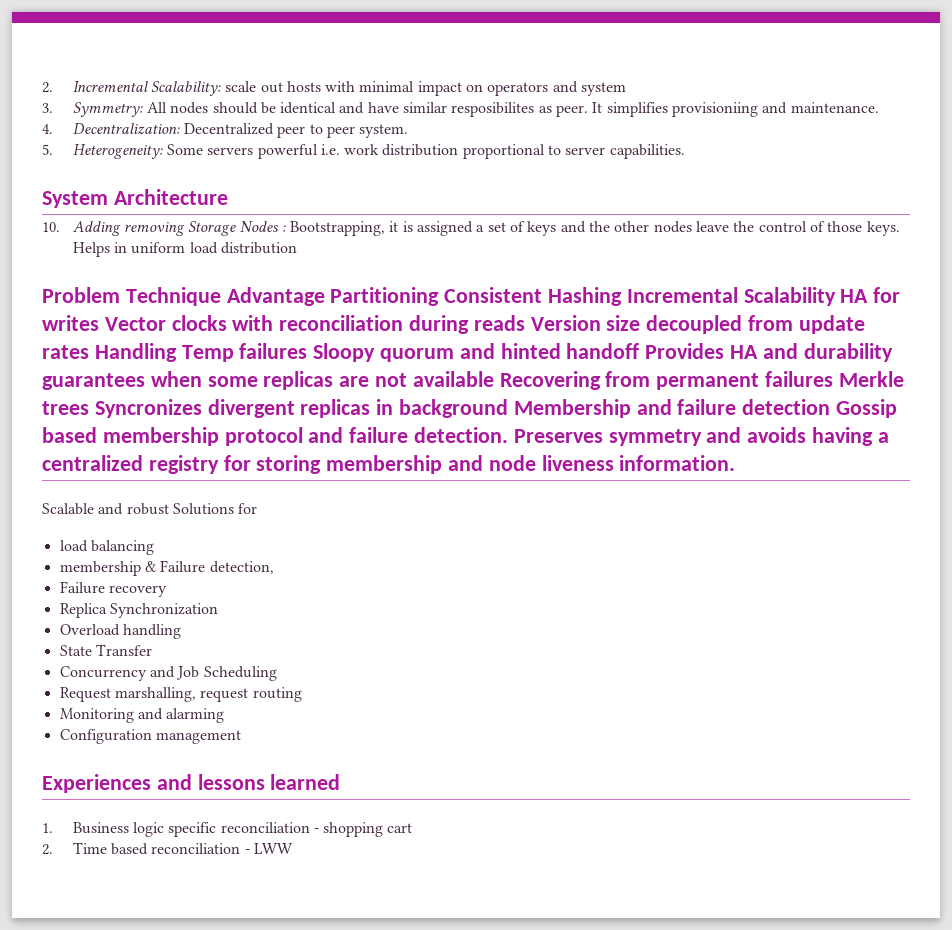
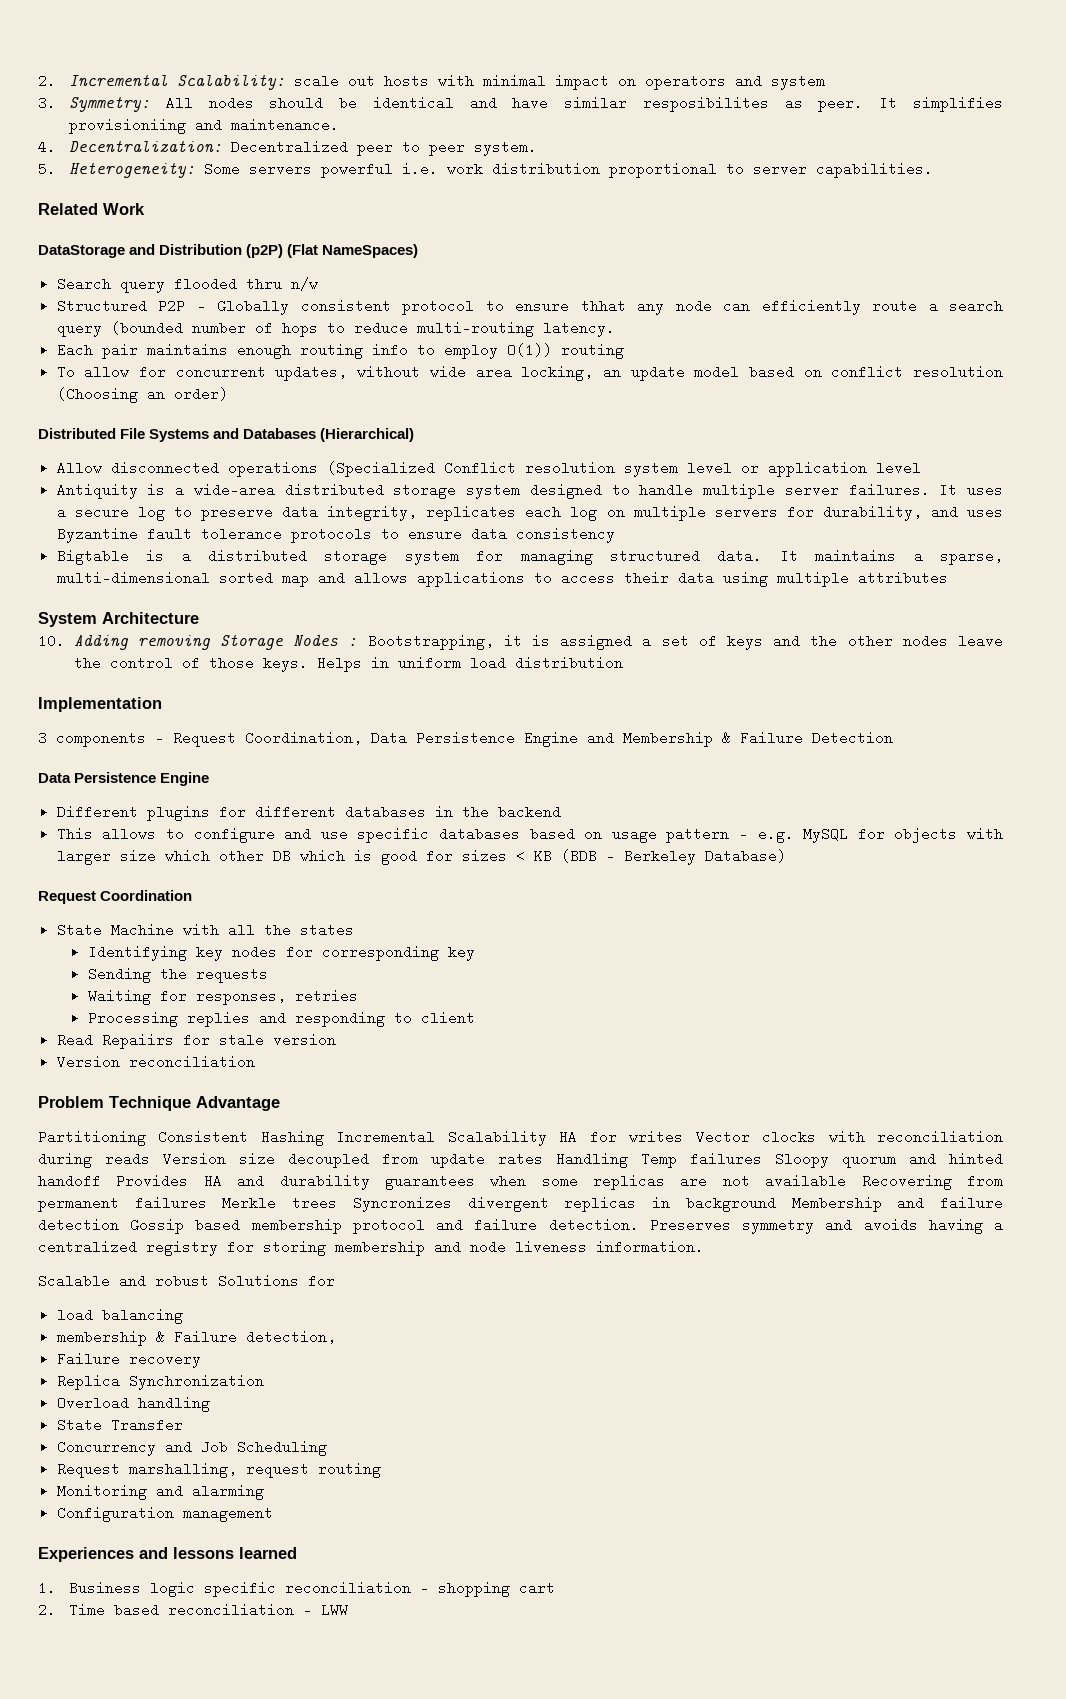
+ Related Work
+ DataStorage and Distribution (p2P) (Flat NameSpaces)
+ Search query flooded thru n/w
+ Structured P2P - Globally consistent protocol to ensure thhat any node can efficiently route a search query (bounded number of hops to reduce multi-routing latency.
+ Each pair maintains enough routing info to employ O(1)) routing
+ To allow for concurrent updates, without wide area locking, an update model based on conflict resolution (Choosing an order)
+ Distributed File Systems and Databases (Hierarchical)
+ Allow disconnected operations (Specialized Conflict resolution system level or application level
+ Antiquity is a wide-area distributed storage system designed to handle multiple server failures. It uses a secure log to preserve data integrity, replicates each log on multiple servers for durability, and uses Byzantine fault tolerance protocols to ensure data consistency
+ Bigtable is a distributed storage system for managing structured data. It maintains a sparse, multi-dimensional sorted map and allows applications to access their data using multiple attributes
+ Implementation
+ 3 components - Request Coordination, Data Persistence Engine and Membership & Failure Detection
+ Data Persistence Engine
+ Different plugins for different databases in the backend
+ This allows to configure and use specific databases based on usage pattern - e.g. MySQL for objects with larger size which other DB which is good for sizes < KB (BDB - Berkeley Database)
+ Request Coordination
+ State Machine with all the states
+ Identifying key nodes for corresponding key
+ Sending the requests
+ Waiting for responses, retries
+ Processing replies and responding to client
+ Read Repaiirs for stale version
+ Version reconciliation
- Problem Technique Advantage Partitioning Consistent Hashing Incremental Scalability HA for writes Vector clocks with reconciliation during reads Version size decoupled from update rates Handling Temp failures Sloopy quorum and hinted handoff Provides HA and durability guarantees when some replicas are not available Recovering from permanent failures Merkle trees Syncronizes divergent replicas in background Membership and failure detection Gossip based membership protocol and failure detection.
+ Problem Technique Advantage
+ Partitioning Consistent Hashing Incremental Scalability HA for writes Vector clocks with reconciliation during reads Version size decoupled from update rates Handling Temp failures Sloopy quorum and hinted handoff Provides HA and durability guarantees when some replicas are not available Recovering from permanent failures Merkle trees Syncronizes divergent replicas in background Membership and failure detection Gossip based membership protocol and failure detection.

